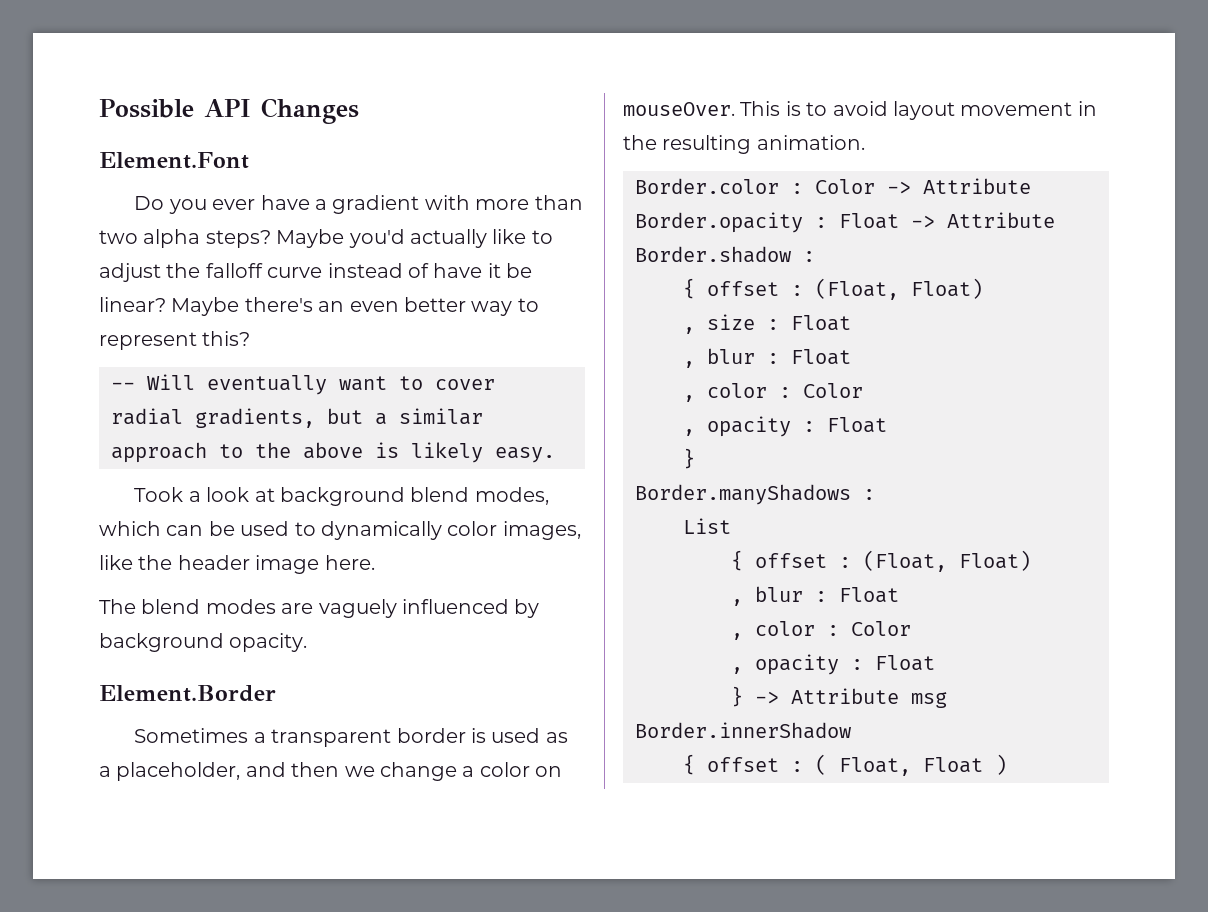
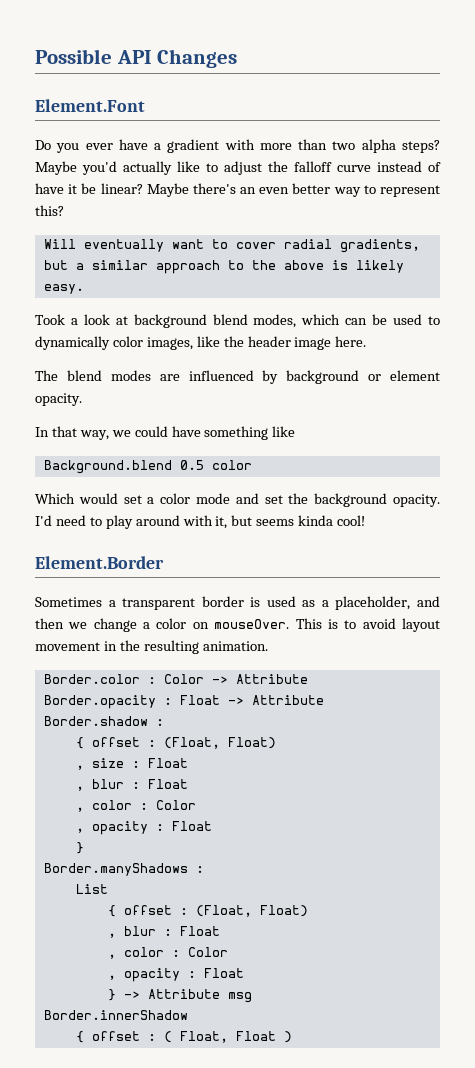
- -- Will eventually want to cover radial gradients, but a similar approach to the above is likely easy.
+ Will eventually want to cover radial gradients, but a similar approach to the above is likely easy.
- The blend modes are vaguely influenced by background opacity.
+ The blend modes are influenced by background or element opacity.
+ In that way, we could have something like
+ Background.blend 0.5 color
+ Which would set a color mode and set the background opacity. I'd need to play around with it, but seems kinda cool!

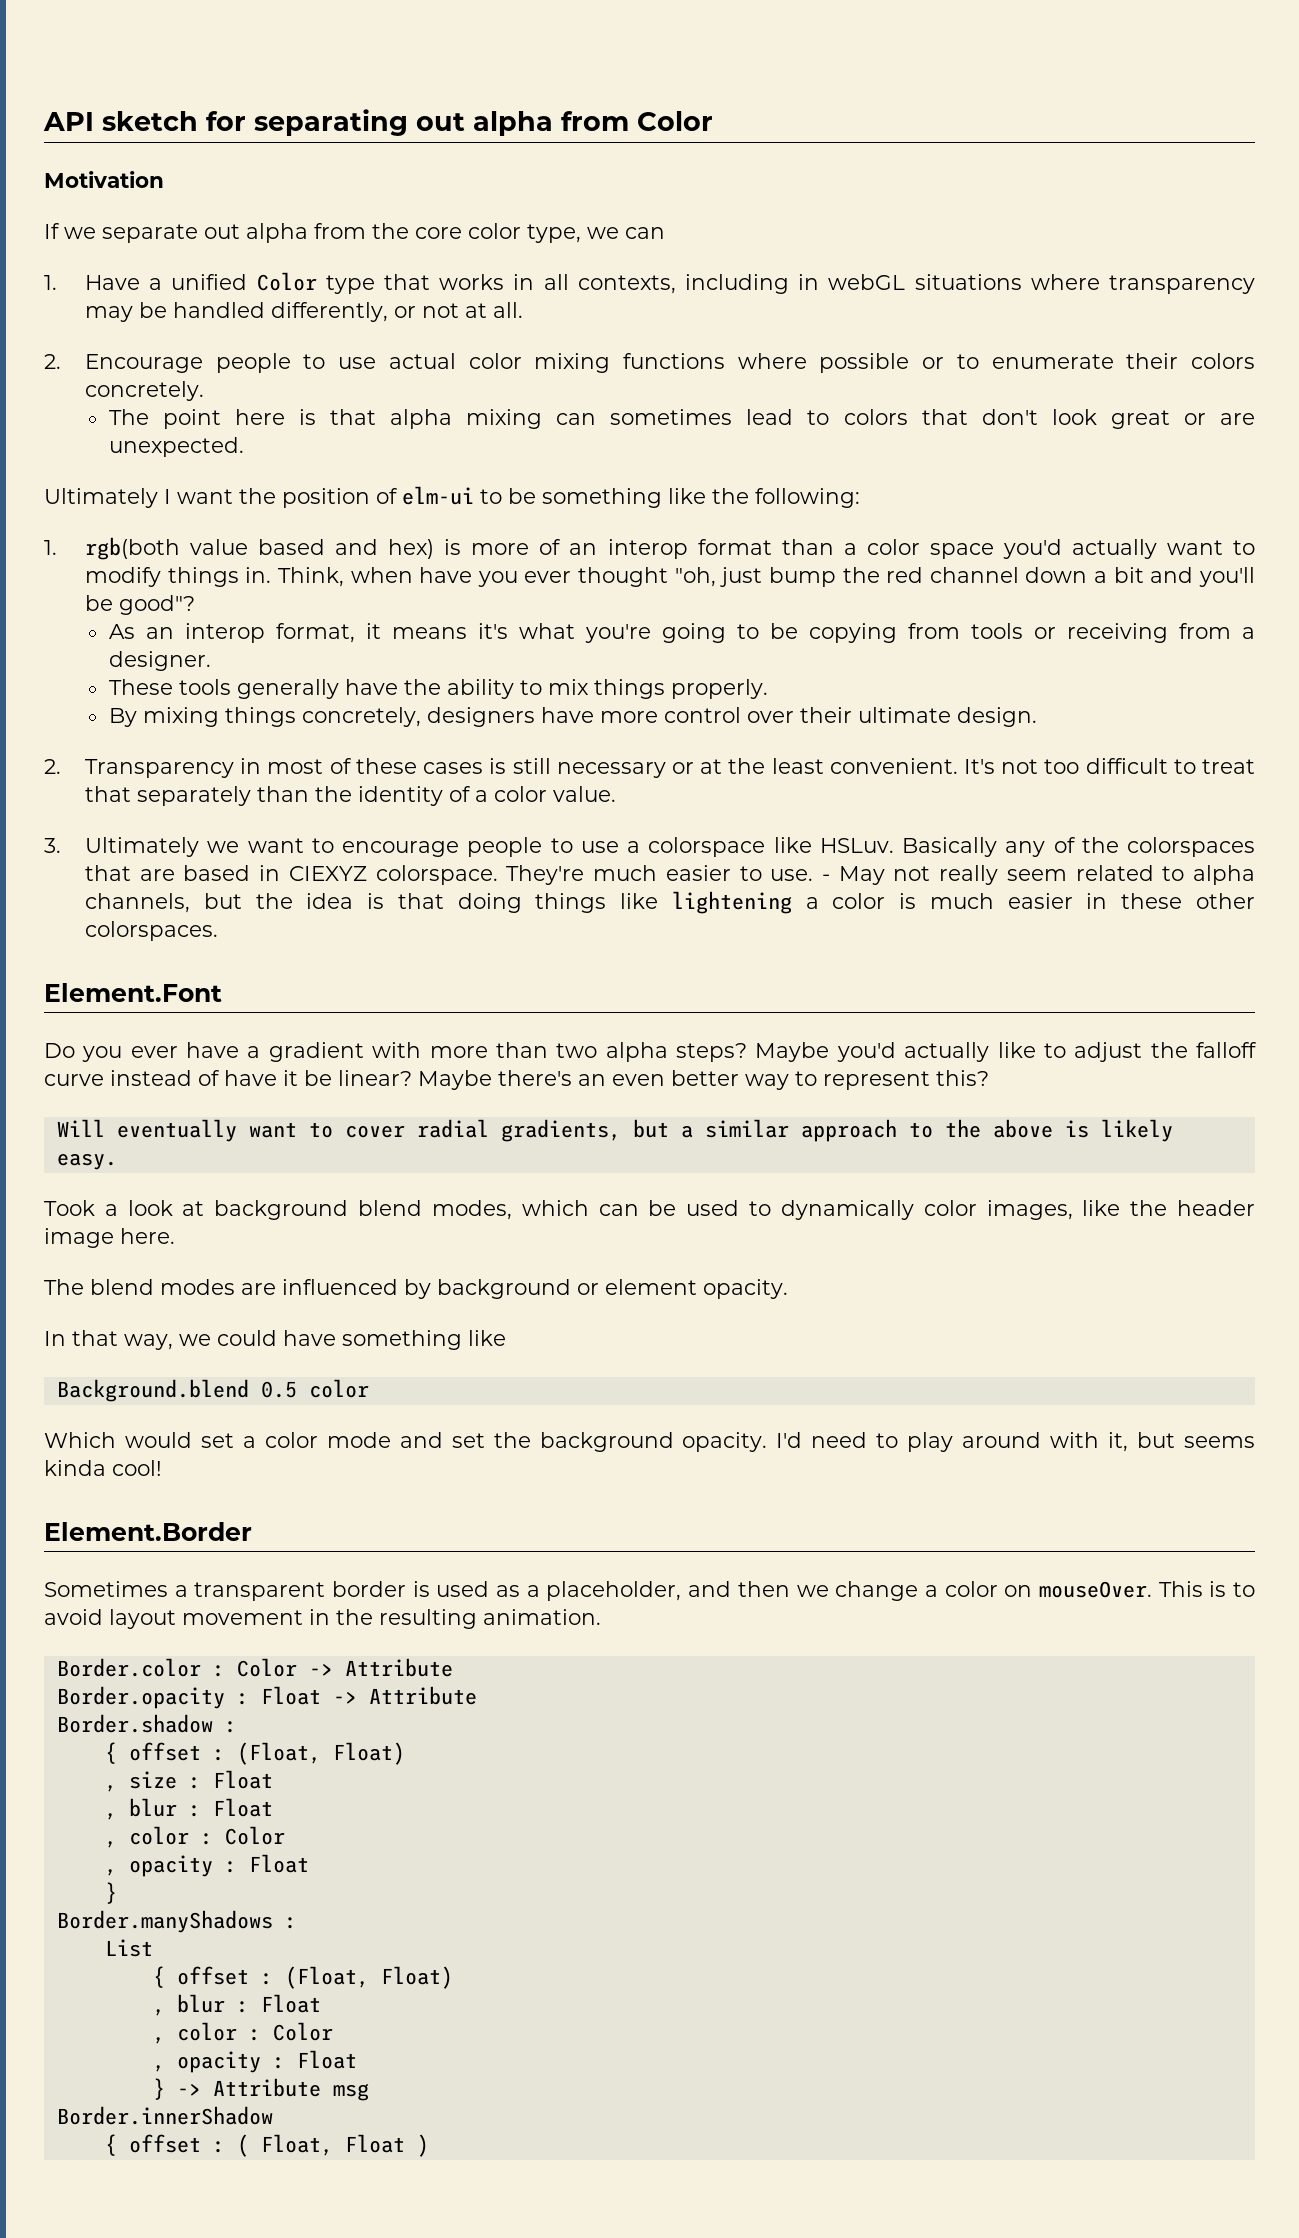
- Possible API Changes
+ API sketch for separating out alpha from Color
+ Motivation
+ If we separate out alpha from the core color type, we can
+ 1. Have a unified Color type that works in all contexts, including in webGL situations where transparency may be handled differently, or not at all.
+ 2. Encourage people to use actual color mixing functions where possible or to enumerate their colors concretely.
+ The point here is that alpha mixing can sometimes lead to colors that don't look great or are unexpected.
+ Ultimately I want the position of elm-ui to be something like the following:
+ 1. rgb(both value based and hex) is more of an interop format than a color space you'd actually want to modify things in. Think, when have you ever thought "oh, just bump the red channel down a bit and you'll be good"?
+ As an interop format, it means it's what you're going to be copying from tools or receiving from a designer.
+ These tools generally have the ability to mix things properly.
+ By mixing things concretely, designers have more control over their ultimate design.
+ 2. Transparency in most of these cases is still necessary or at the least convenient. It's not too difficult to treat that separately than the identity of a color value.
+ 3. Ultimately we want to encourage people to use a colorspace like HSLuv. Basically any of the colorspaces that are based in CIEXYZ colorspace. They're much easier to use. - May not really seem related to alpha channels, but the idea is that doing things like lightening a color is much easier in these other colorspaces.

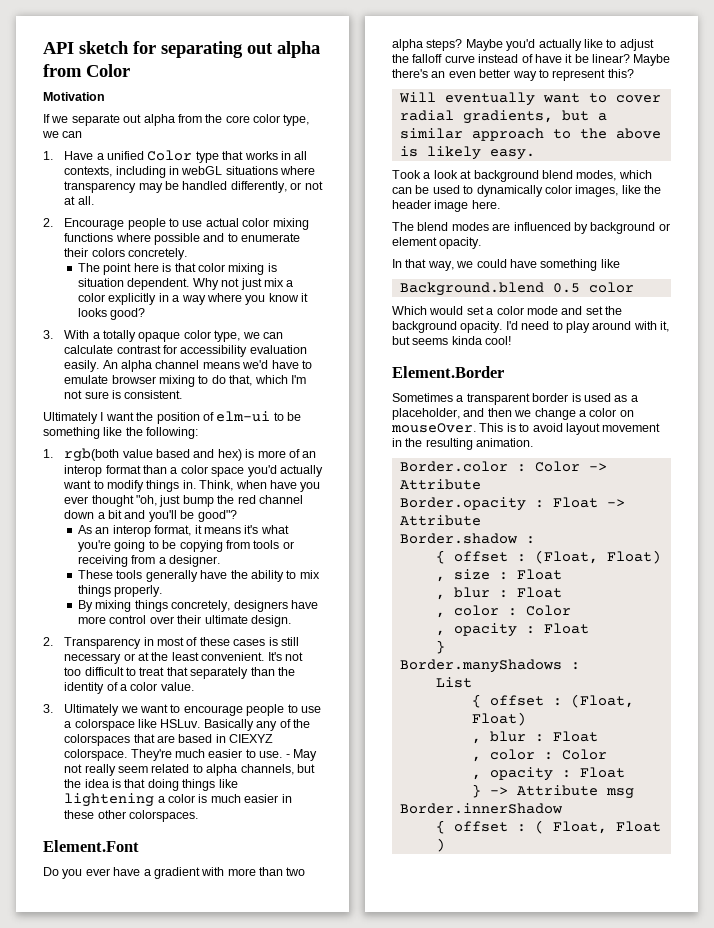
- 2. Encourage people to use actual color mixing functions where possible or to enumerate their colors concretely.
+ 2. Encourage people to use actual color mixing functions where possible and to enumerate their colors concretely.
- The point here is that alpha mixing can sometimes lead to colors that don't look great or are unexpected.
+ The point here is that color mixing is situation dependent. Why not just mix a color explicitly in a way where you know it looks good?
+ 3. With a totally opaque color type, we can calculate contrast for accessibility evaluation easily. An alpha channel means we'd have to emulate browser mixing to do that, which I'm not sure is consistent.

